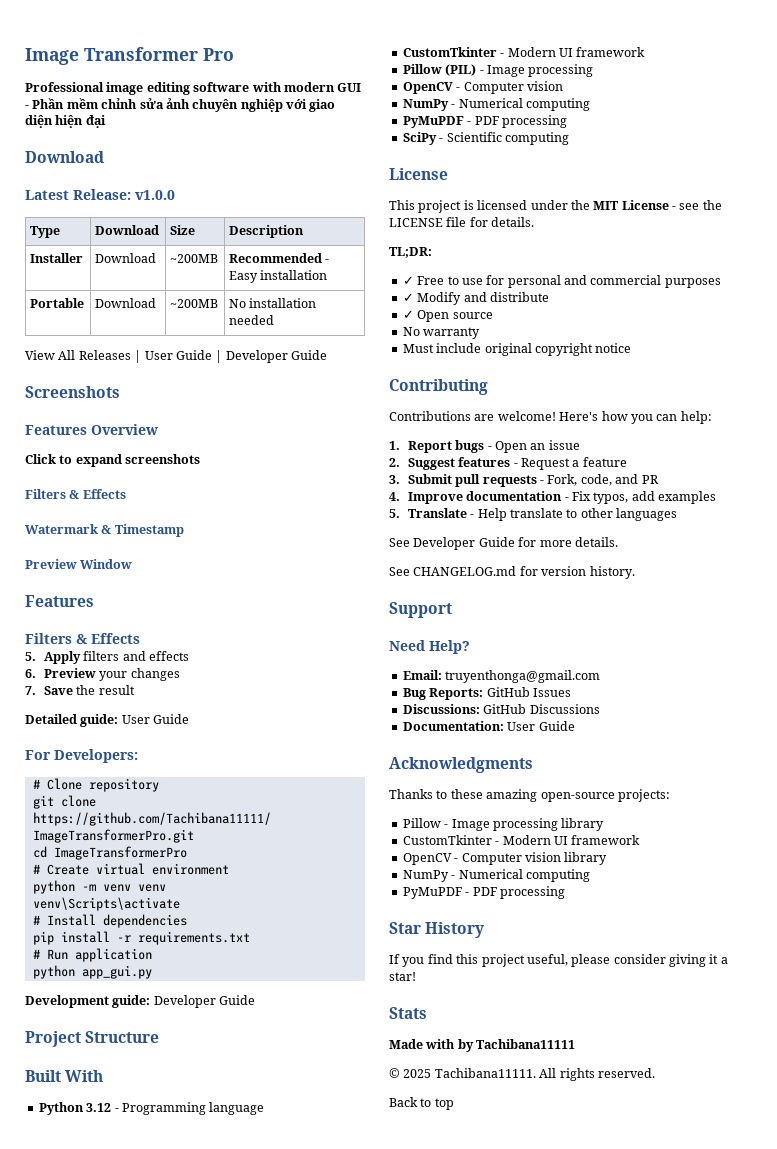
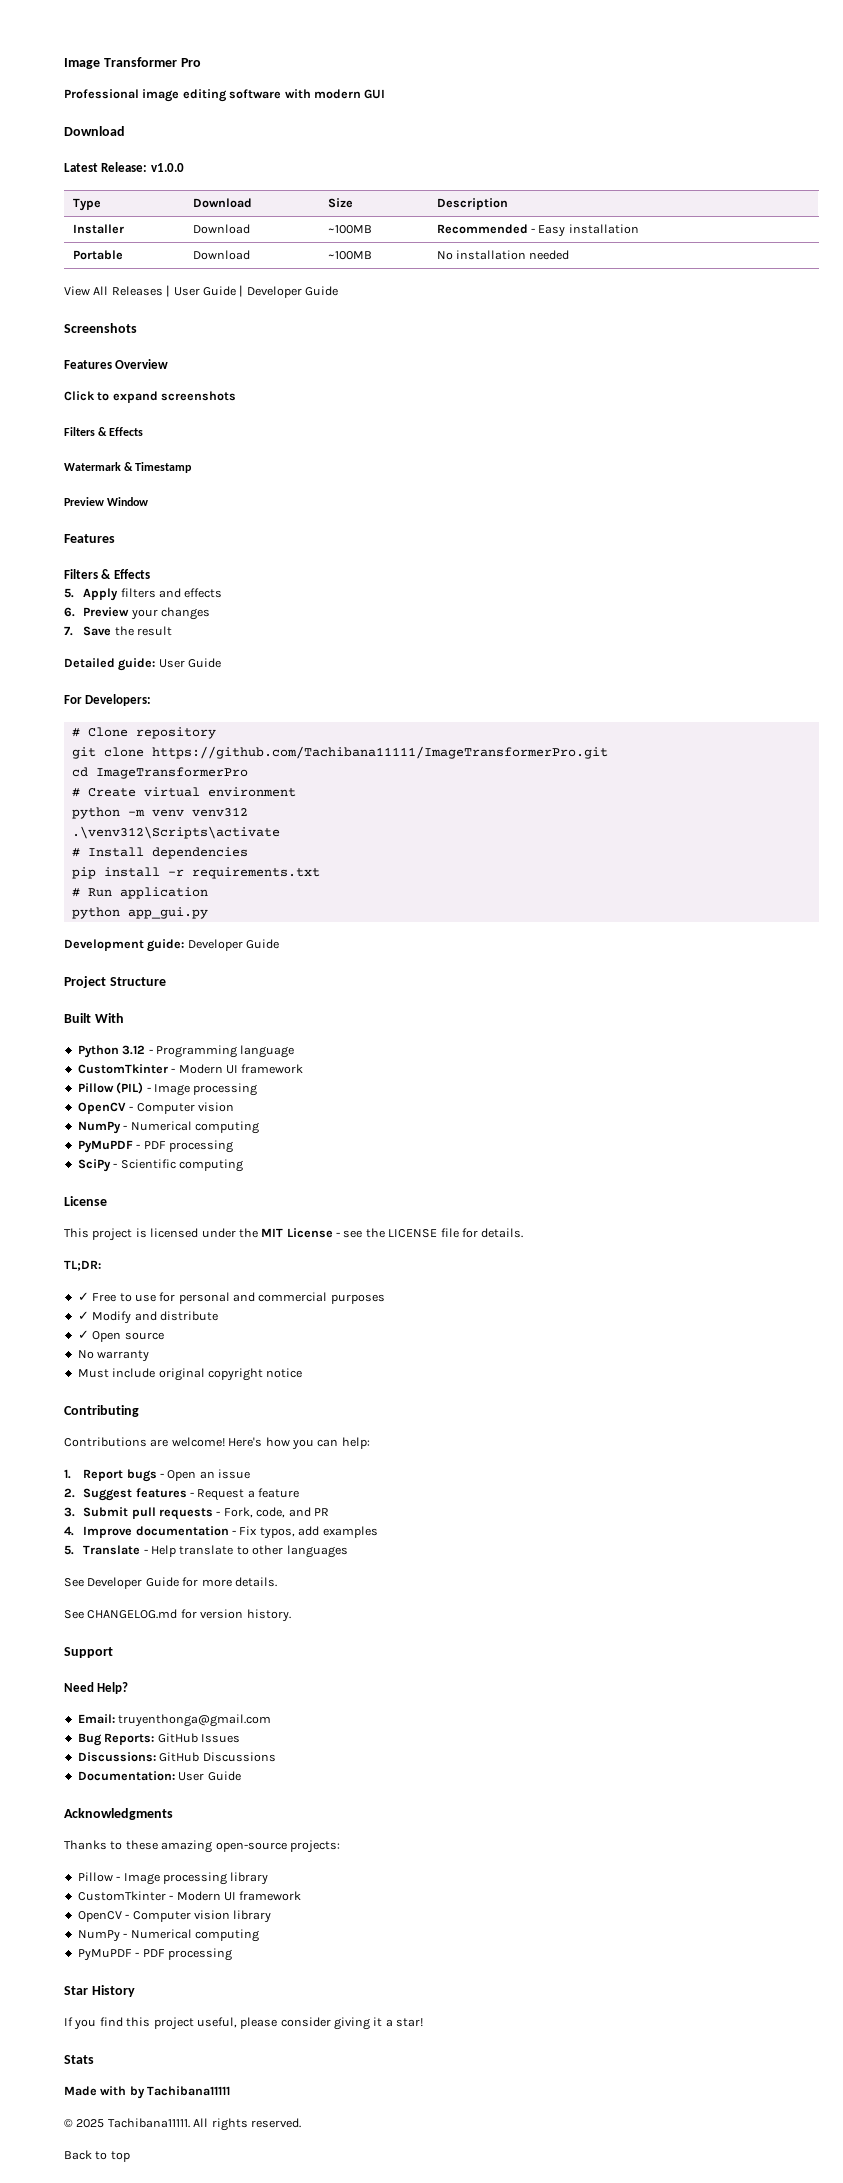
- Professional image editing software with modern GUI - Phần mềm chỉnh sửa ảnh chuyên nghiệp với giao diện hiện đại
+ Professional image editing software with modern GUI
- Installer | Download | ~200MB | Recommended - Easy installation
+ Installer | Download | ~100MB | Recommended - Easy installation
- Portable | Download | ~200MB | No installation needed
+ Portable | Download | ~100MB | No installation needed
- python -m venv venv
- venv\Scripts\activate
+ python -m venv venv312
+ .\venv312\Scripts\activate

